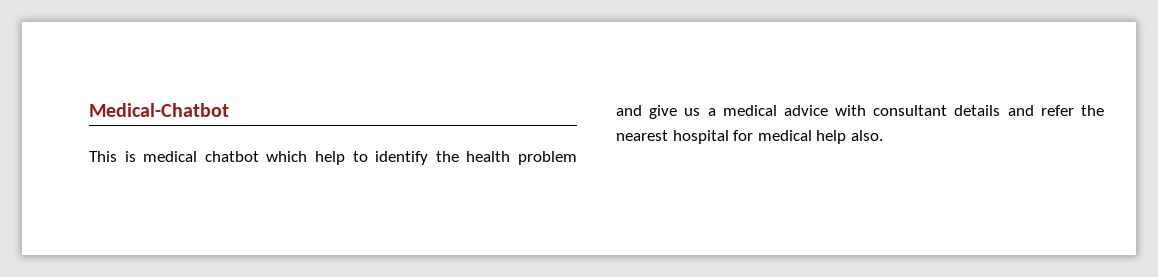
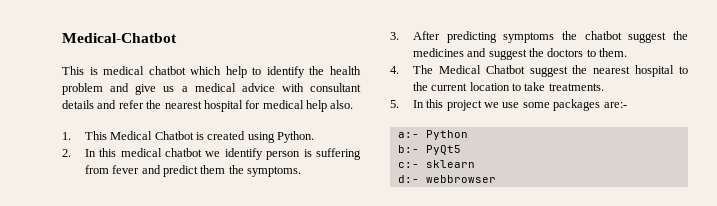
+ 1. This Medical Chatbot is created using Python.
+ 2. In this medical chatbot we identify person is suffering from fever and predict them the symptoms.
+ 3. After predicting symptoms the chatbot suggest the medicines and suggest the doctors to them.
+ 4. The Medical Chatbot suggest the nearest hospital to the current location to take treatments.
+ 5. In this project we use some packages are:-
+ a:- Python
+ b:- PyQt5
+ c:- sklearn
+ d:- webbrowser

